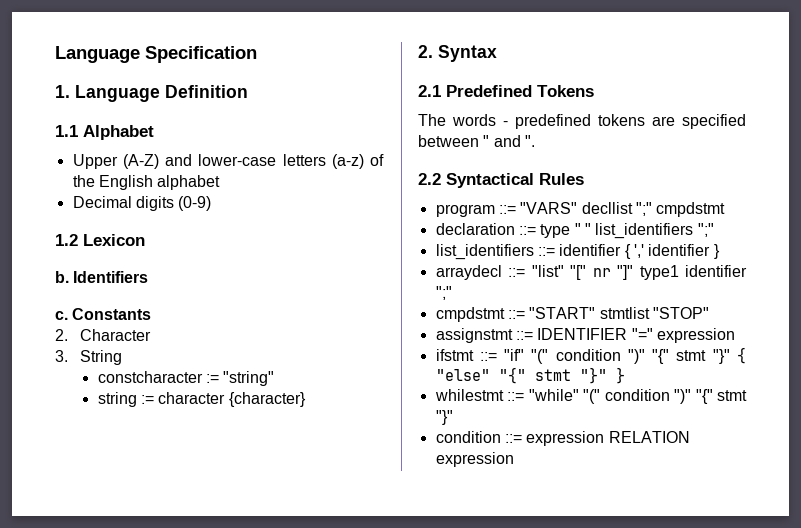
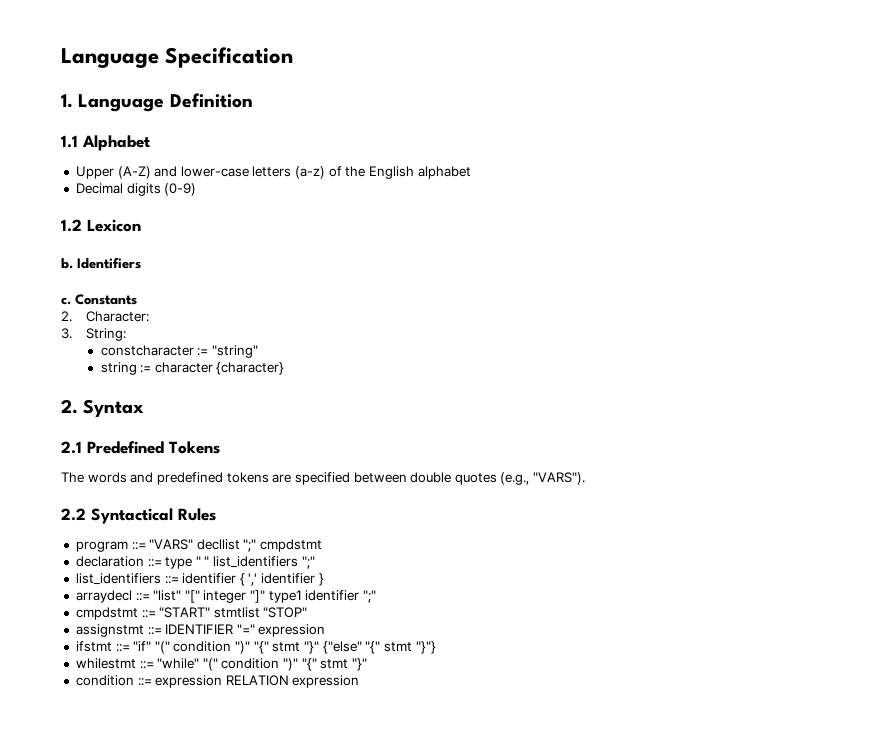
- 2. Character
+ 2. Character:
- 3. String
+ 3. String:
- The words - predefined tokens are specified between " and ".
+ The words and predefined tokens are specified between double quotes (e.g., "VARS").
- arraydecl ::= "list" "[" nr "]" type1 identifier ";"
+ arraydecl ::= "list" "[" integer "]" type1 identifier ";"
- ifstmt ::= "if" "(" condition ")" "{" stmt "}" { "else" "{" stmt "}" }
+ ifstmt ::= "if" "(" condition ")" "{" stmt "}" {"else" "{" stmt "}"}

